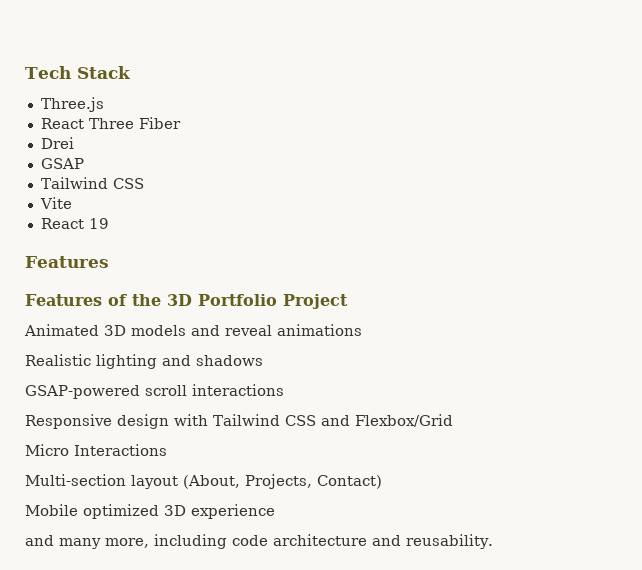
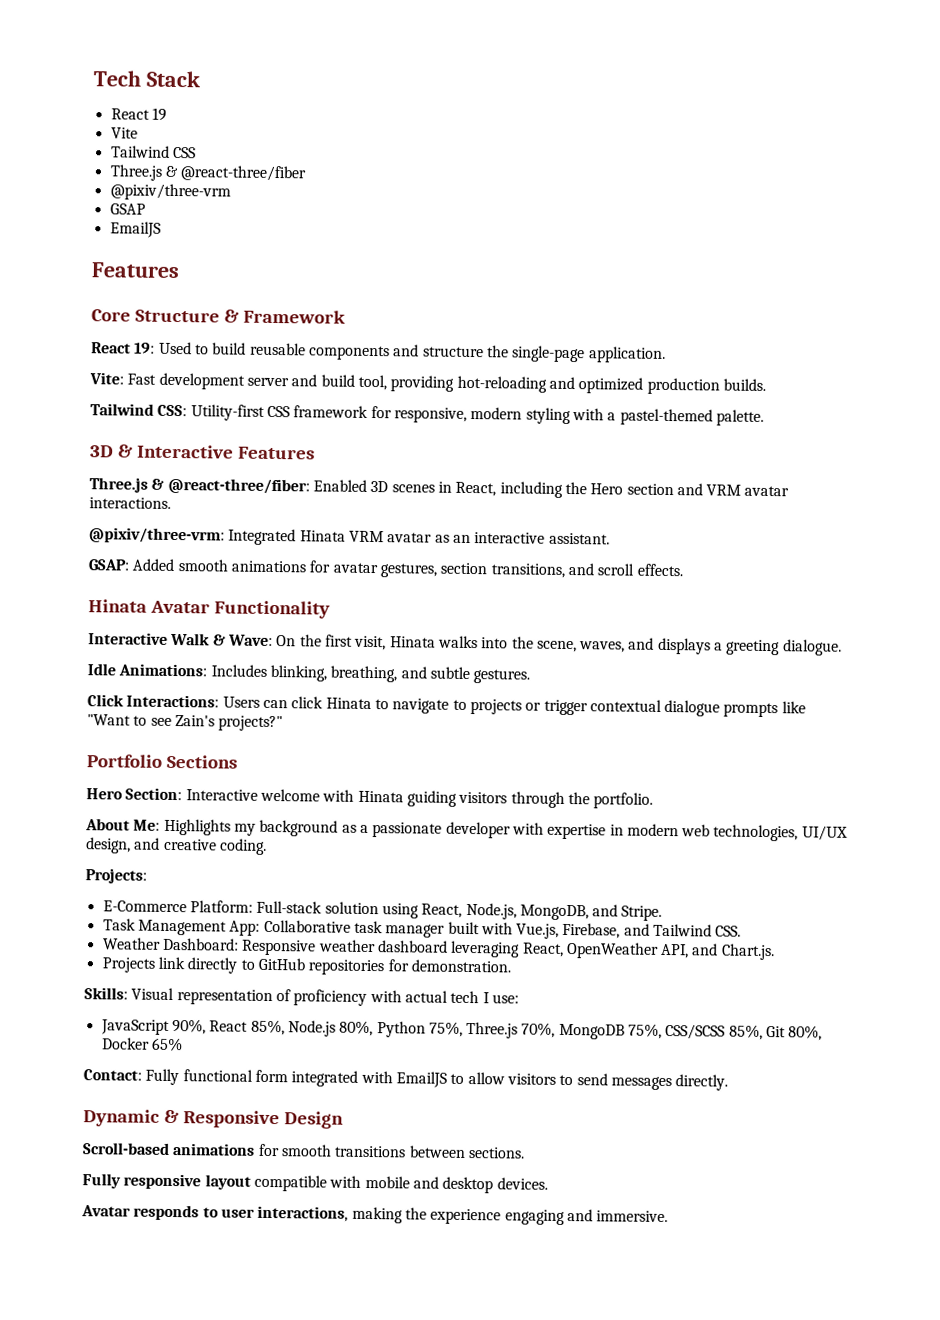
- Three.js
- React Three Fiber
- Drei
+ React 19
+ Vite
+ Tailwind CSS
+ Three.js & @react-three/fiber
+ @pixiv/three-vrm
  GSAP
- Tailwind CSS
- Vite
- React 19
+ EmailJS
  Features
- Features of the 3D Portfolio Project
- Animated 3D models and reveal animations
- Realistic lighting and shadows
- GSAP-powered scroll interactions
- Responsive design with Tailwind CSS and Flexbox/Grid
- Micro Interactions
- Multi-section layout (About, Projects, Contact)
- Mobile optimized 3D experience
- and many more, including code architecture and reusability.
+ Core Structure & Framework
+ React 19: Used to build reusable components and structure the single-page application.
+ Vite: Fast development server and build tool, providing hot-reloading and optimized production builds.
+ Tailwind CSS: Utility-first CSS framework for responsive, modern styling with a pastel-themed palette.
+ 3D & Interactive Features
+ Three.js & @react-three/fiber: Enabled 3D scenes in React, including the Hero section and VRM avatar interactions.
+ @pixiv/three-vrm: Integrated Hinata VRM avatar as an interactive assistant.
+ GSAP: Added smooth animations for avatar gestures, section transitions, and scroll effects.
+ Hinata Avatar Functionality
+ Interactive Walk & Wave: On the first visit, Hinata walks into the scene, waves, and displays a greeting dialogue.
+ Idle Animations: Includes blinking, breathing, and subtle gestures.
+ Click Interactions: Users can click Hinata to navigate to projects or trigger contextual dialogue prompts like "Want to see Zain's projects?"
+ Portfolio Sections
+ Hero Section: Interactive welcome with Hinata guiding visitors through the portfolio.
+ About Me: Highlights my background as a passionate developer with expertise in modern web technologies, UI/UX design, and creative coding.
+ Projects:
+ E-Commerce Platform: Full-stack solution using React, Node.js, MongoDB, and Stripe.
+ Task Management App: Collaborative task manager built with Vue.js, Firebase, and Tailwind CSS.
+ Weather Dashboard: Responsive weather dashboard leveraging React, OpenWeather API, and Chart.js.
+ Projects link directly to GitHub repositories for demonstration.
+ Skills: Visual representation of proficiency with actual tech I use:
+ JavaScript 90%, React 85%, Node.js 80%, Python 75%, Three.js 70%, MongoDB 75%, CSS/SCSS 85%, Git 80%, Docker 65%
+ Contact: Fully functional form integrated with EmailJS to allow visitors to send messages directly.
+ Dynamic & Responsive Design
+ Scroll-based animations for smooth transitions between sections.
+ Fully responsive layout compatible with mobile and desktop devices.
+ Avatar responds to user interactions, making the experience engaging and immersive.

